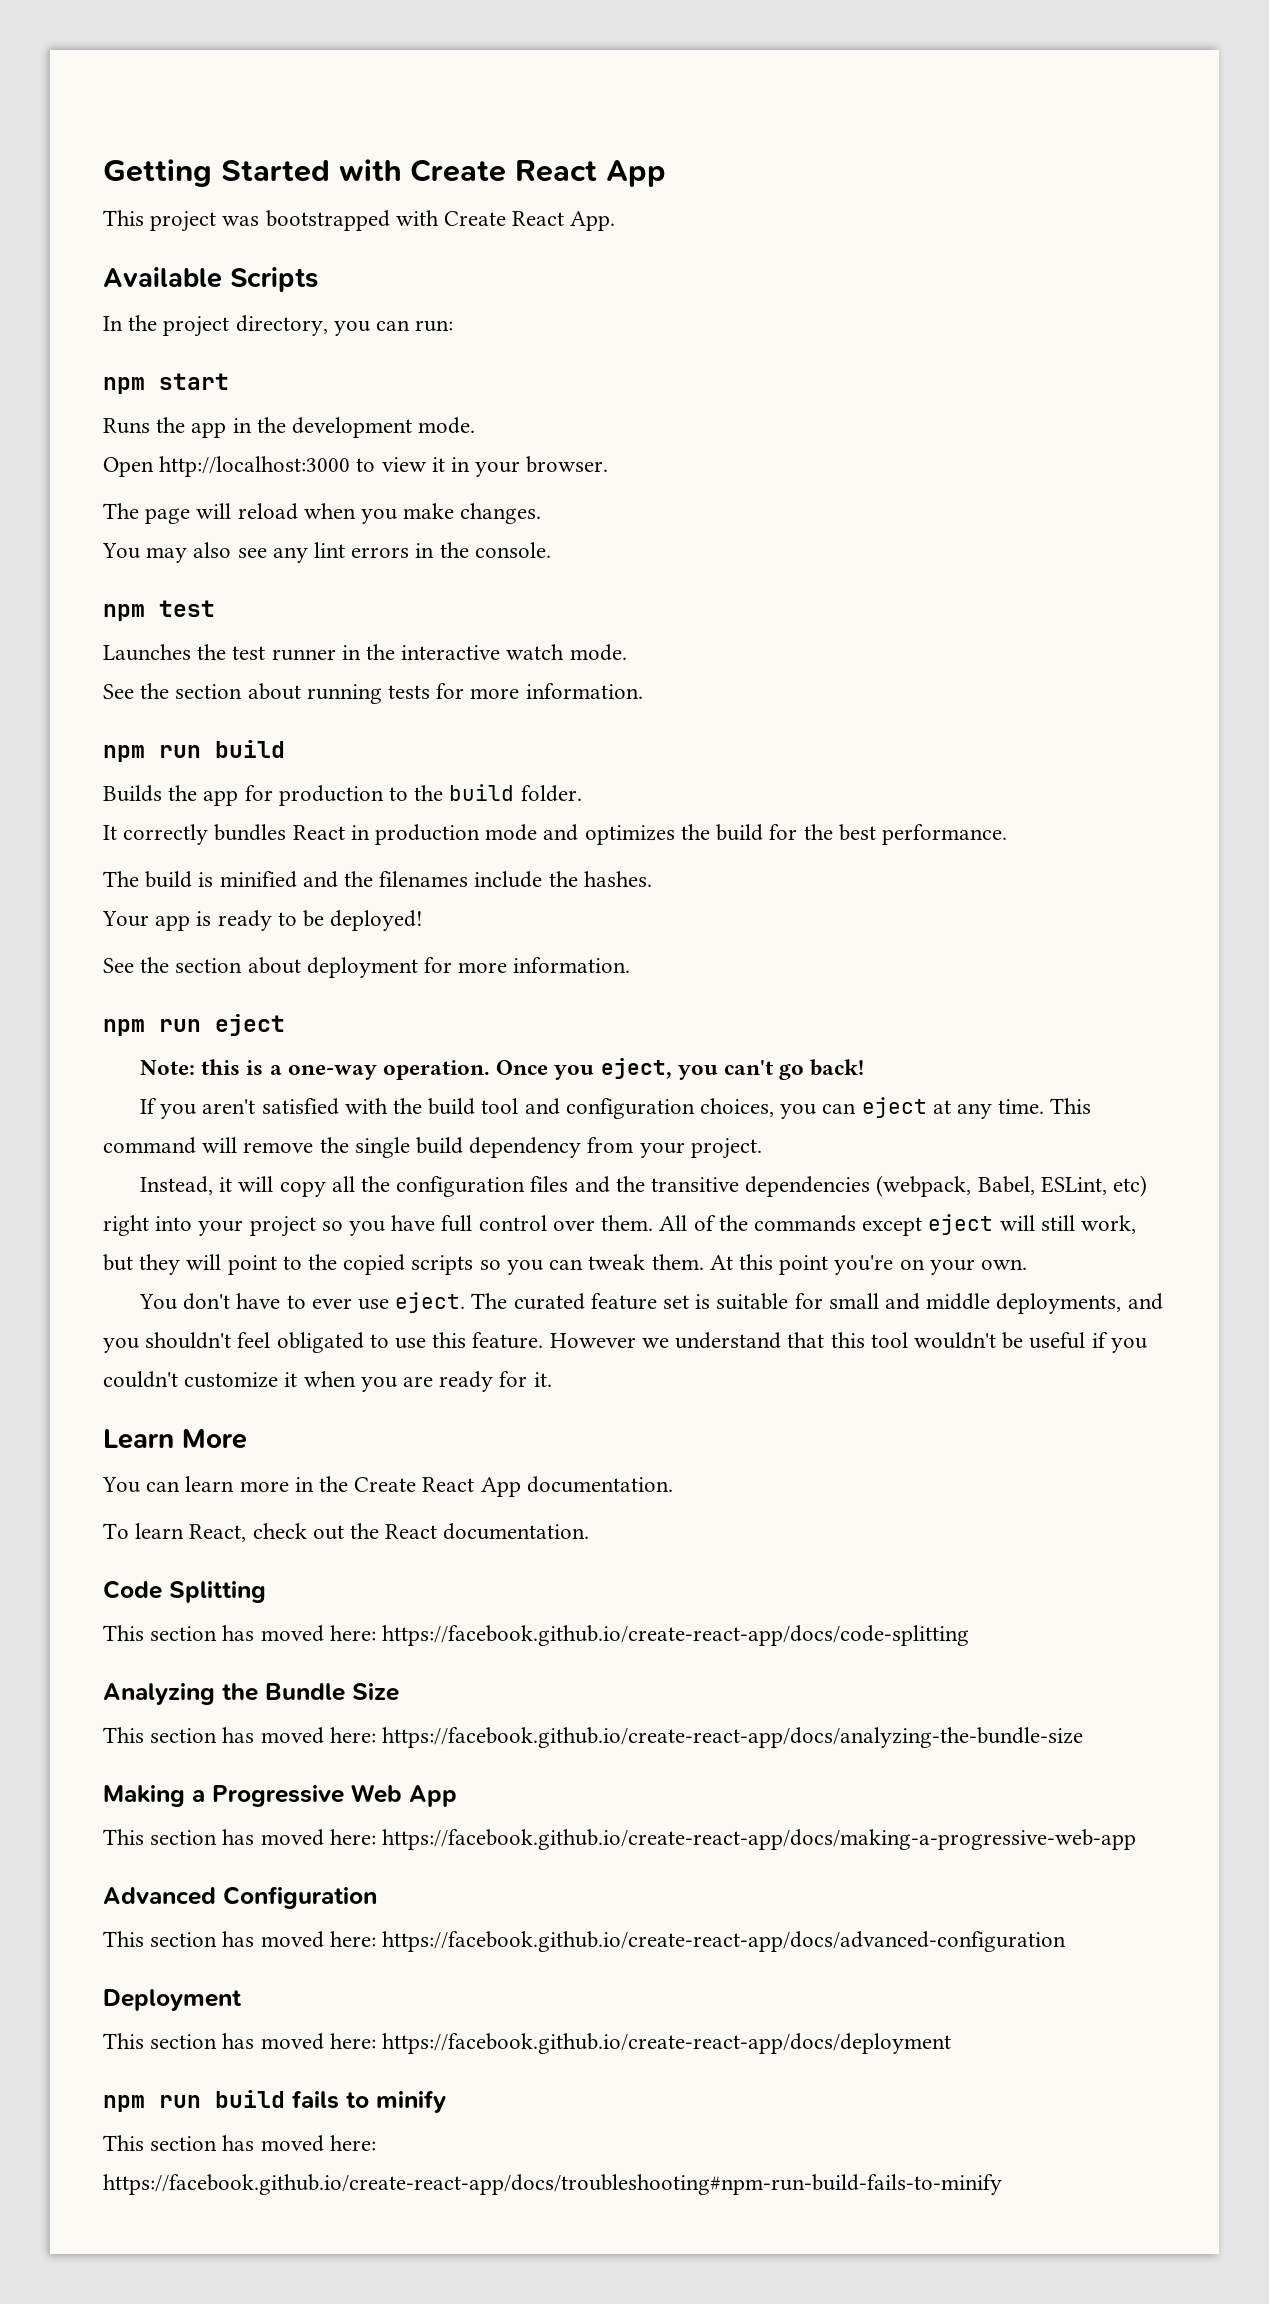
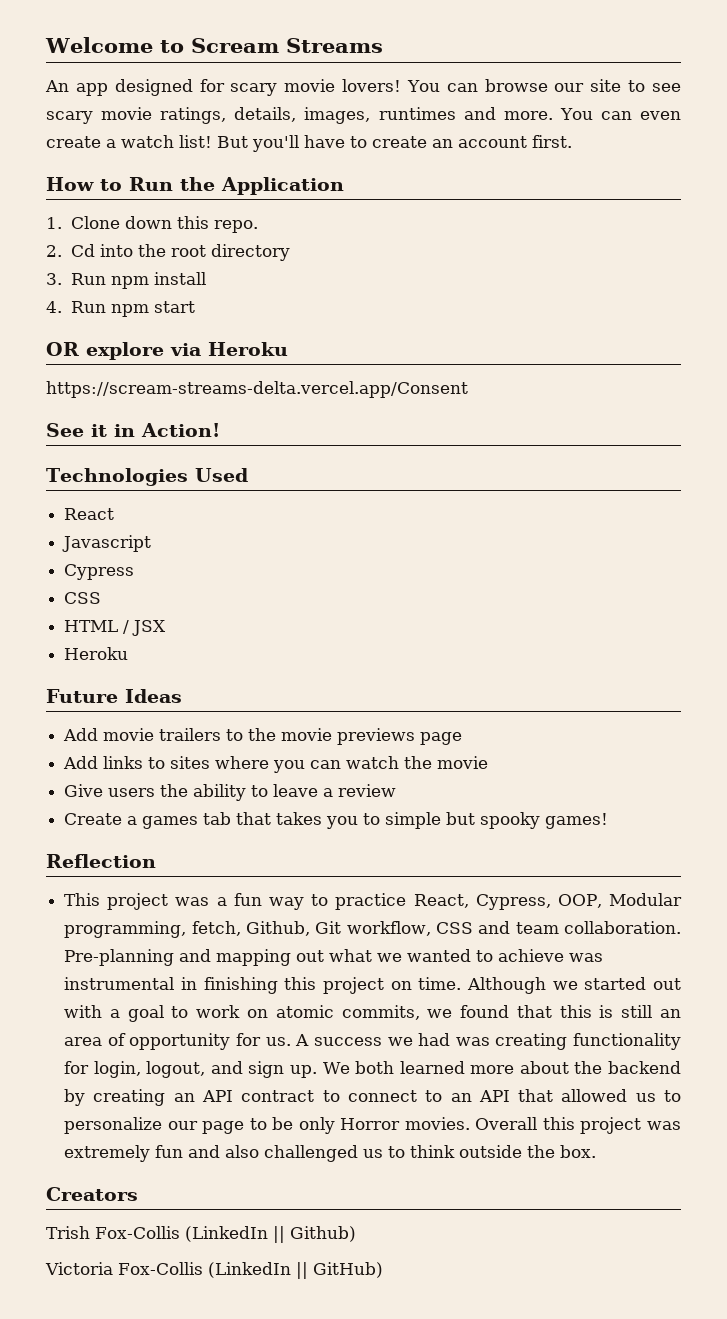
- Getting Started with Create React App
- This project was bootstrapped with Create React App.
- Available Scripts
- In the project directory, you can run:
- npm start
- Runs the app in the development mode.
- Open http://localhost:3000 to view it in your browser.
- The page will reload when you make changes.
- You may also see any lint errors in the console.
- npm test
- Launches the test runner in the interactive watch mode.
- See the section about running tests for more information.
- npm run build
- Builds the app for production to the build folder.
- It correctly bundles React in production mode and optimizes the build for the best performance.
- The build is minified and the filenames include the hashes.
- Your app is ready to be deployed!
- See the section about deployment for more information.
- npm run eject
- Note: this is a one-way operation. Once you eject, you can't go back!
- If you aren't satisfied with the build tool and configuration choices, you can eject at any time. This command will remove the single build dependency from your project.
- Instead, it will copy all the configuration files and the transitive dependencies (webpack, Babel, ESLint, etc) right into your project so you have full control over them. All of the commands except eject will still work, but they will point to the copied scripts so you can tweak them. At this point you're on your own.
- You don't have to ever use eject. The curated feature set is suitable for small and middle deployments, and you shouldn't feel obligated to use this feature. However we understand that this tool wouldn't be useful if you couldn't customize it when you are ready for it.
- Learn More
- You can learn more in the Create React App documentation.
- To learn React, check out the React documentation.
- Code Splitting
- This section has moved here: https://facebook.github.io/create-react-app/docs/code-splitting
- Analyzing the Bundle Size
- This section has moved here: https://facebook.github.io/create-react-app/docs/analyzing-the-bundle-size
- Making a Progressive Web App
- This section has moved here: https://facebook.github.io/create-react-app/docs/making-a-progressive-web-app
- Advanced Configuration
- This section has moved here: https://facebook.github.io/create-react-app/docs/advanced-configuration
- Deployment
- This section has moved here: https://facebook.github.io/create-react-app/docs/deployment
- npm run build fails to minify
- This section has moved here: https://facebook.github.io/create-react-app/docs/troubleshooting#npm-run-build-fails-to-minify
+ Welcome to Scream Streams
+ An app designed for scary movie lovers! You can browse our site to see scary movie ratings, details, images, runtimes and more. You can even create a watch list! But you'll have to create an account first.
+ How to Run the Application
+ 1. Clone down this repo.
+ 2. Cd into the root directory
+ 3. Run npm install
+ 4. Run npm start
+ OR explore via Heroku
+ https://scream-streams-delta.vercel.app/Consent
+ See it in Action!
+ Technologies Used
+ React
+ Javascript
+ Cypress
+ CSS
+ HTML / JSX
+ Heroku
+ Future Ideas
+ Add movie trailers to the movie previews page
+ Add links to sites where you can watch the movie
+ Give users the ability to leave a review
+ Create a games tab that takes you to simple but spooky games!
+ Reflection
+ This project was a fun way to practice React, Cypress, OOP, Modular programming, fetch, Github, Git workflow, CSS and team collaboration. Pre-planning and mapping out what we wanted to achieve was instrumental in finishing this project on time. Although we started out with a goal to work on atomic commits, we found that this is still an area of opportunity for us. A success we had was creating functionality for login, logout, and sign up. We both learned more about the backend by creating an API contract to connect to an API that allowed us to personalize our page to be only Horror movies. Overall this project was extremely fun and also challenged us to think outside the box.
+ Creators
+ Trish Fox-Collis (LinkedIn || Github)
+ Victoria Fox-Collis (LinkedIn || GitHub)

